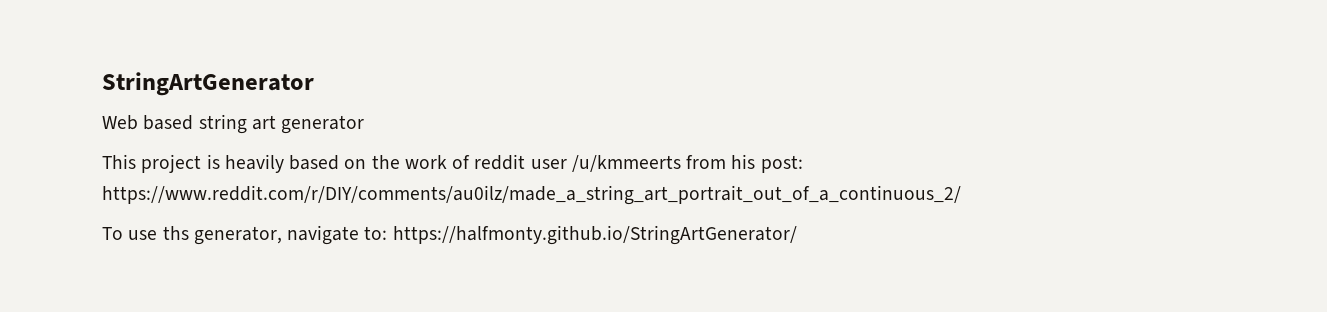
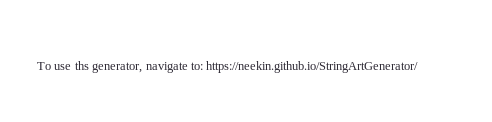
- StringArtGenerator
- Web based string art generator
- This project is heavily based on the work of reddit user /u/kmmeerts from his post: https://www.reddit.com/r/DIY/comments/au0ilz/made_a_string_art_portrait_out_of_a_continuous_2/
- To use ths generator, navigate to: https://halfmonty.github.io/StringArtGenerator/
+ To use ths generator, navigate to: https://neekin.github.io/StringArtGenerator/

